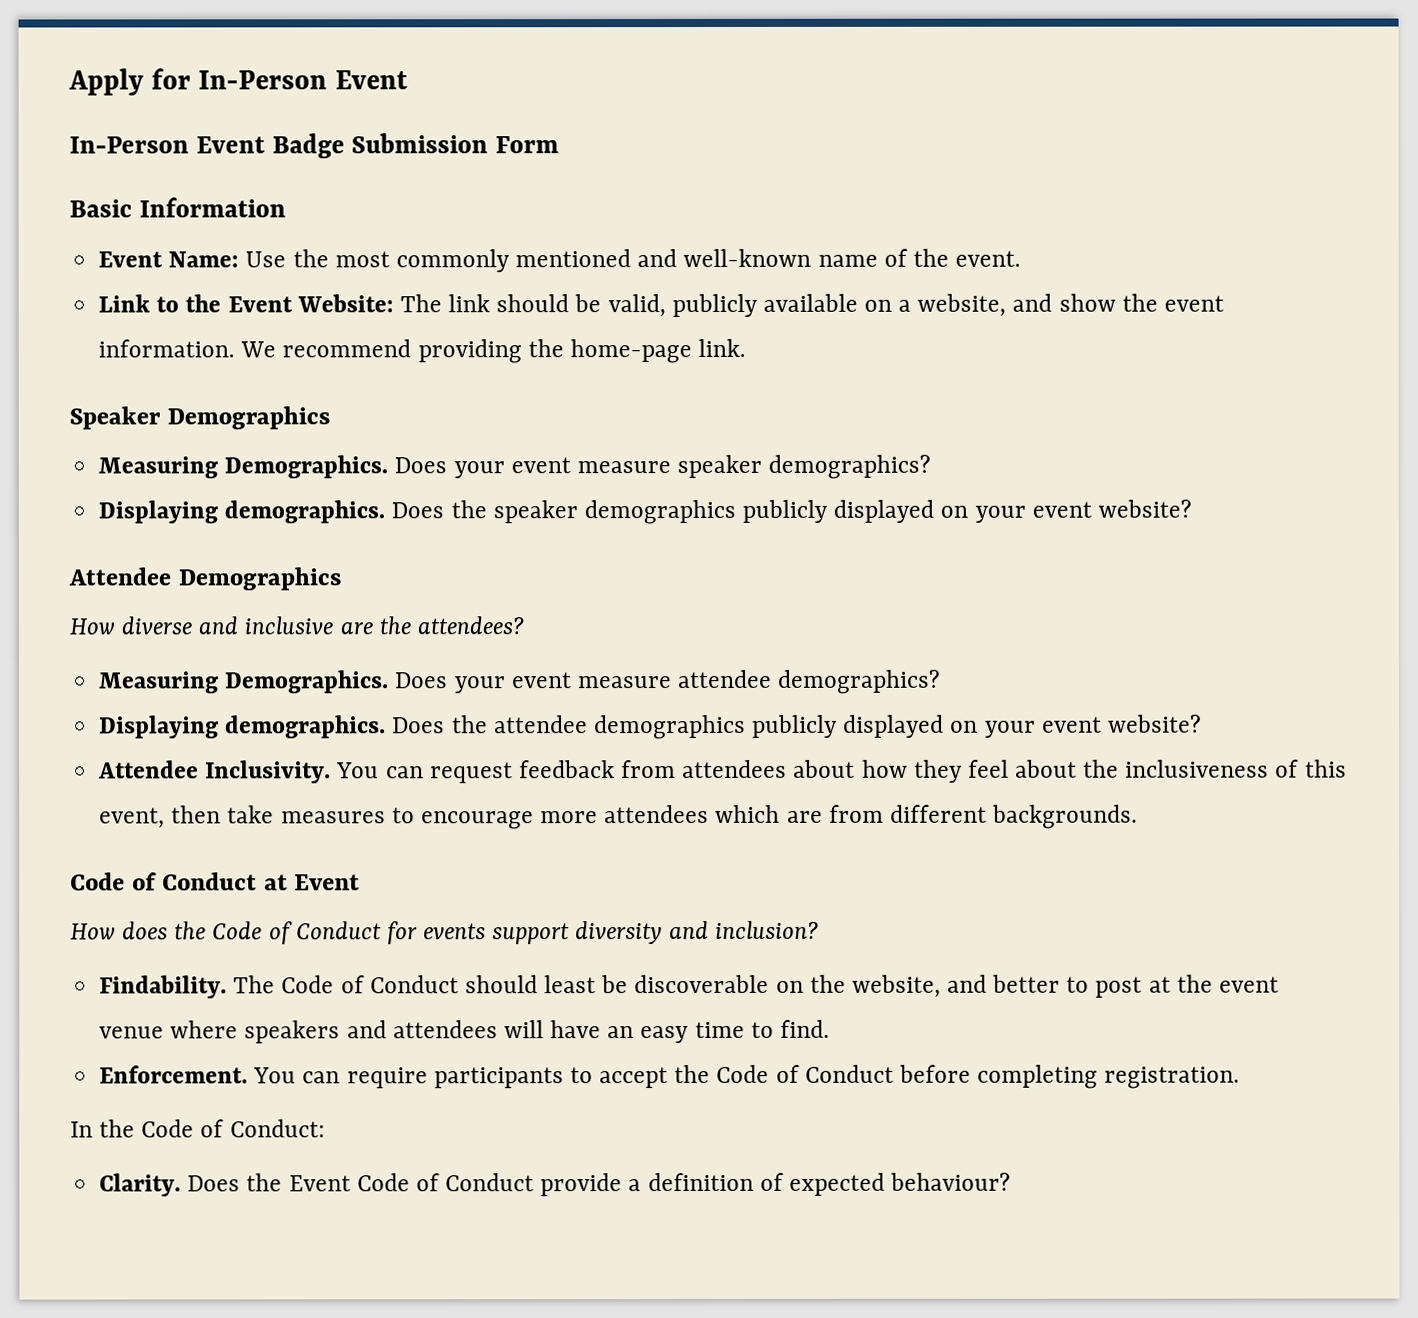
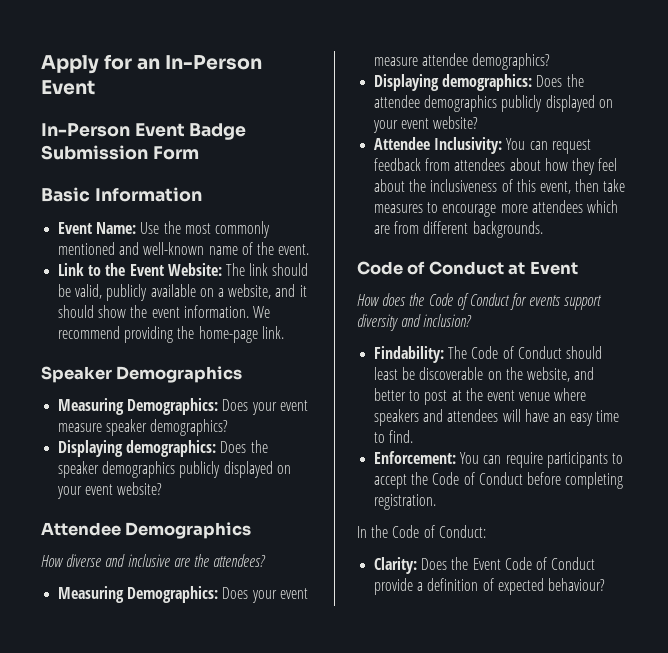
- Apply for In-Person Event
+ Apply for an In-Person Event
- Link to the Event Website: The link should be valid, publicly available on a website, and show the event information.
+ Link to the Event Website: The link should be valid, publicly available on a website, and it should show the event information.
- Measuring Demographics. Does your event measure speaker demographics?
+ Measuring Demographics: Does your event measure speaker demographics?
- Displaying demographics. Does the speaker demographics publicly displayed on your event website?
+ Displaying demographics: Does the speaker demographics publicly displayed on your event website?
- Measuring Demographics. Does your event measure attendee demographics?
+ Measuring Demographics: Does your event measure attendee demographics?
- Displaying demographics. Does the attendee demographics publicly displayed on your event website?
+ Displaying demographics: Does the attendee demographics publicly displayed on your event website?
- Attendee Inclusivity. You can request feedback from attendees about how they feel about the inclusiveness of this event, then take measures to encourage more attendees which are from different backgrounds.
+ Attendee Inclusivity: You can request feedback from attendees about how they feel about the inclusiveness of this event, then take measures to encourage more attendees which are from different backgrounds.
- Findability. The Code of Conduct should least be discoverable on the website, and better to post at the event venue where speakers and attendees will have an easy time to find.
+ Findability: The Code of Conduct should least be discoverable on the website, and better to post at the event venue where speakers and attendees will have an easy time to find.
- Enforcement. You can require participants to accept the Code of Conduct before completing registration.
+ Enforcement: You can require participants to accept the Code of Conduct before completing registration.
- Clarity. Does the Event Code of Conduct provide a definition of expected behaviour?
+ Clarity: Does the Event Code of Conduct provide a definition of expected behaviour?

